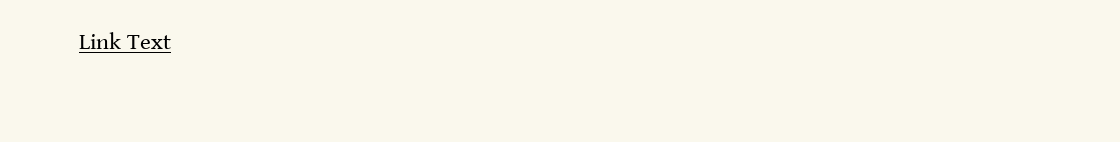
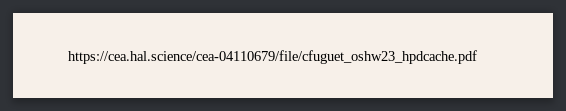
- Link Text
+ https://cea.hal.science/cea-04110679/file/cfuguet_oshw23_hpdcache.pdf

